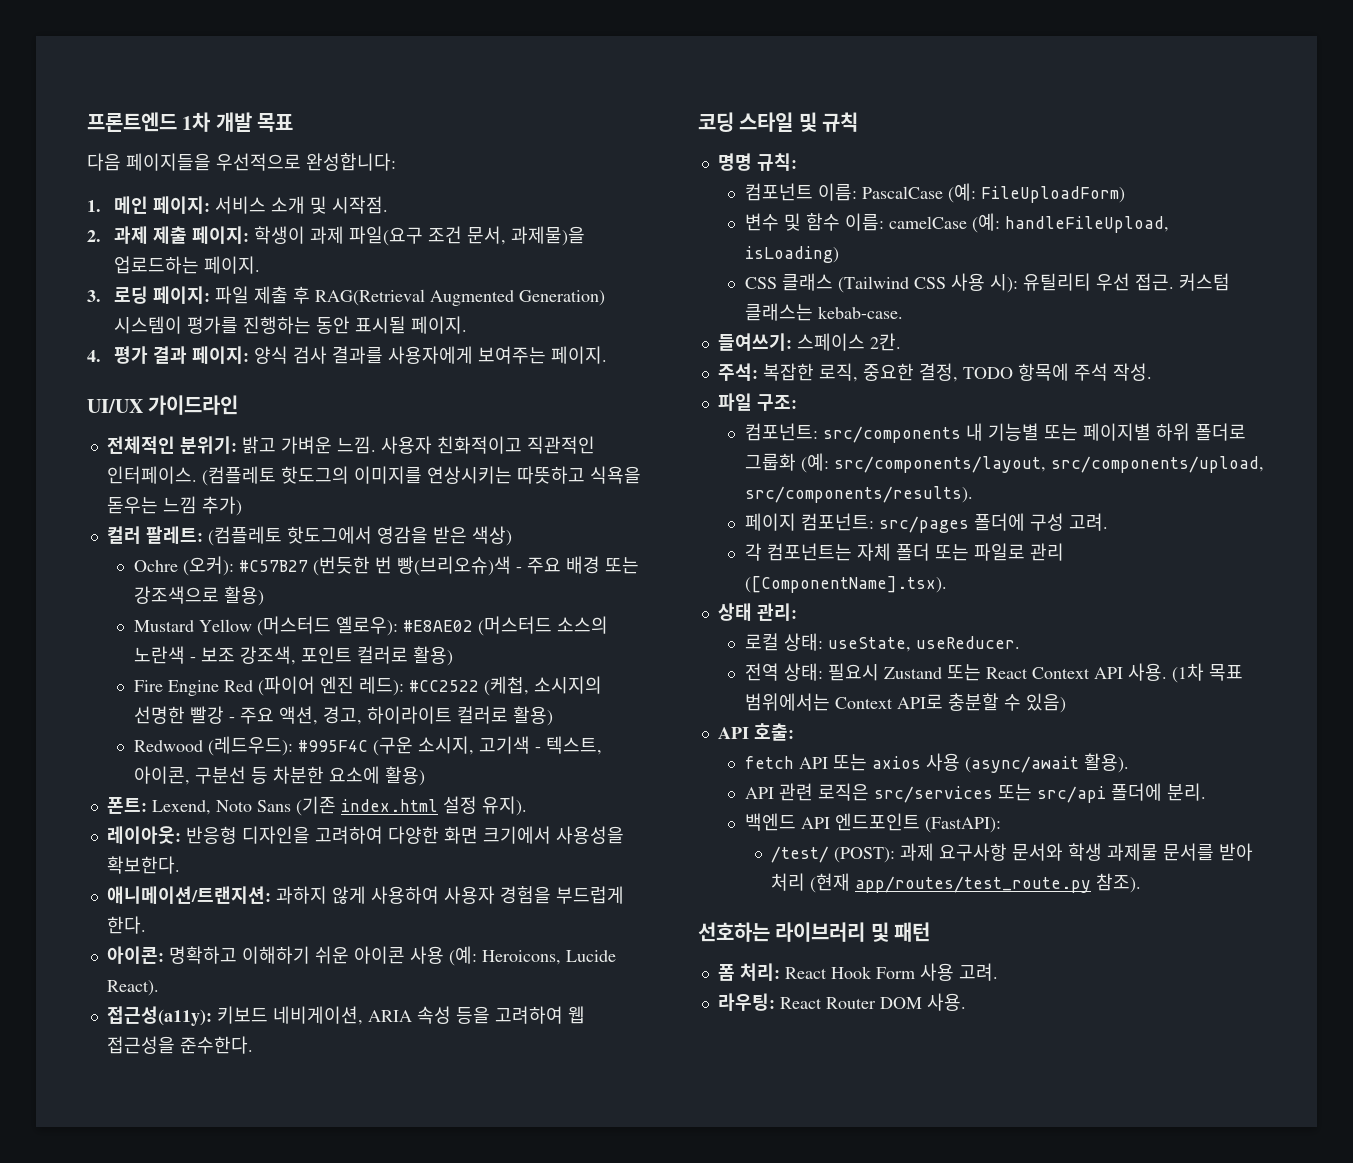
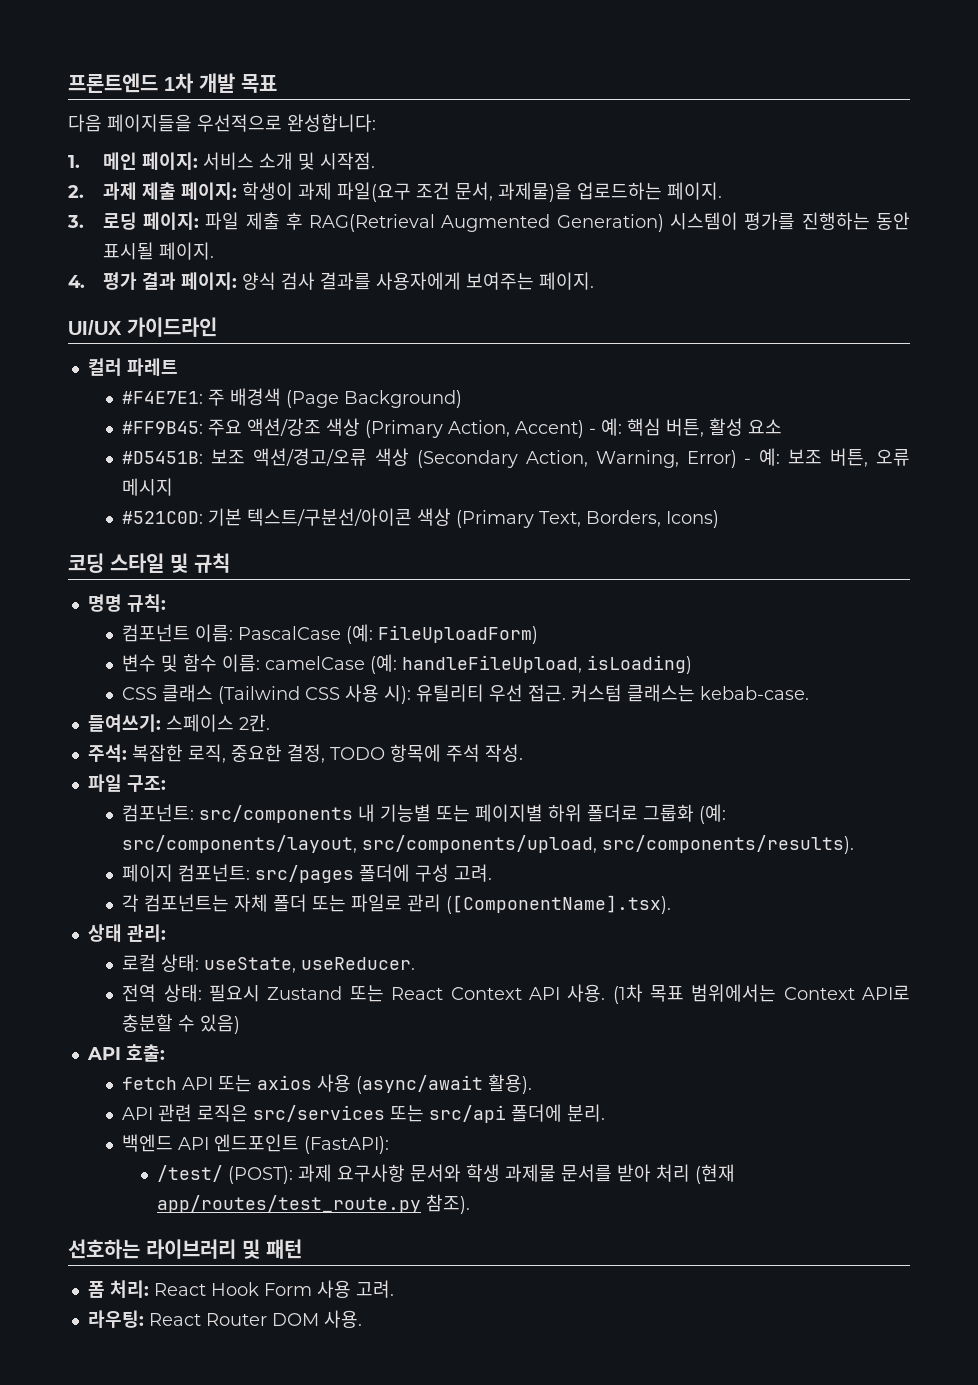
- 전체적인 분위기: 밝고 가벼운 느낌. 사용자 친화적이고 직관적인 인터페이스. (컴플레토 핫도그의 이미지를 연상시키는 따뜻하고 식욕을 돋우는 느낌 추가)
- 컬러 팔레트: (컴플레토 핫도그에서 영감을 받은 색상)
- Ochre (오커): #C57B27 (번듯한 번 빵(브리오슈)색 - 주요 배경 또는 강조색으로 활용)
- Mustard Yellow (머스터드 옐로우): #E8AE02 (머스터드 소스의 노란색 - 보조 강조색, 포인트 컬러로 활용)
- Fire Engine Red (파이어 엔진 레드): #CC2522 (케첩, 소시지의 선명한 빨강 - 주요 액션, 경고, 하이라이트 컬러로 활용)
- Redwood (레드우드): #995F4C (구운 소시지, 고기색 - 텍스트, 아이콘, 구분선 등 차분한 요소에 활용)
- 폰트: Lexend, Noto Sans (기존 index.html 설정 유지).
- 레이아웃: 반응형 디자인을 고려하여 다양한 화면 크기에서 사용성을 확보한다.
- 애니메이션/트랜지션: 과하지 않게 사용하여 사용자 경험을 부드럽게 한다.
- 아이콘: 명확하고 이해하기 쉬운 아이콘 사용 (예: Heroicons, Lucide React).
- 접근성(a11y): 키보드 네비게이션, ARIA 속성 등을 고려하여 웹 접근성을 준수한다.
+ 컬러 파레트
+ #F4E7E1: 주 배경색 (Page Background)
+ #FF9B45: 주요 액션/강조 색상 (Primary Action, Accent) - 예: 핵심 버튼, 활성 요소
+ #D5451B: 보조 액션/경고/오류 색상 (Secondary Action, Warning, Error) - 예: 보조 버튼, 오류 메시지
+ #521C0D: 기본 텍스트/구분선/아이콘 색상 (Primary Text, Borders, Icons)

